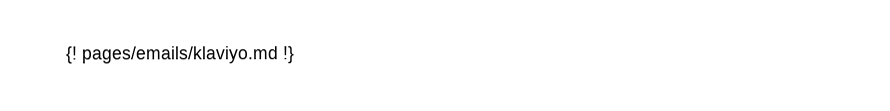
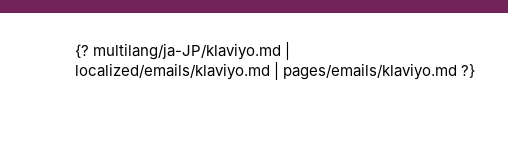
- {! pages/emails/klaviyo.md !}
+ {? multilang/ja-JP/klaviyo.md | localized/emails/klaviyo.md | pages/emails/klaviyo.md ?}

